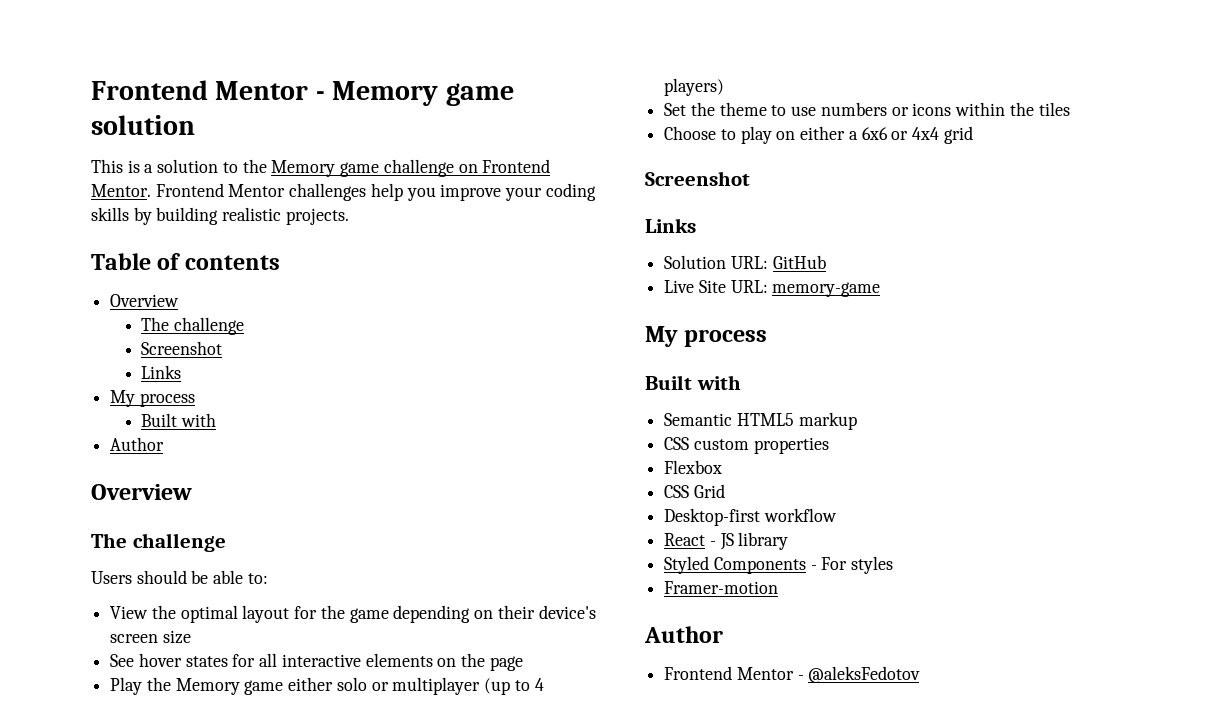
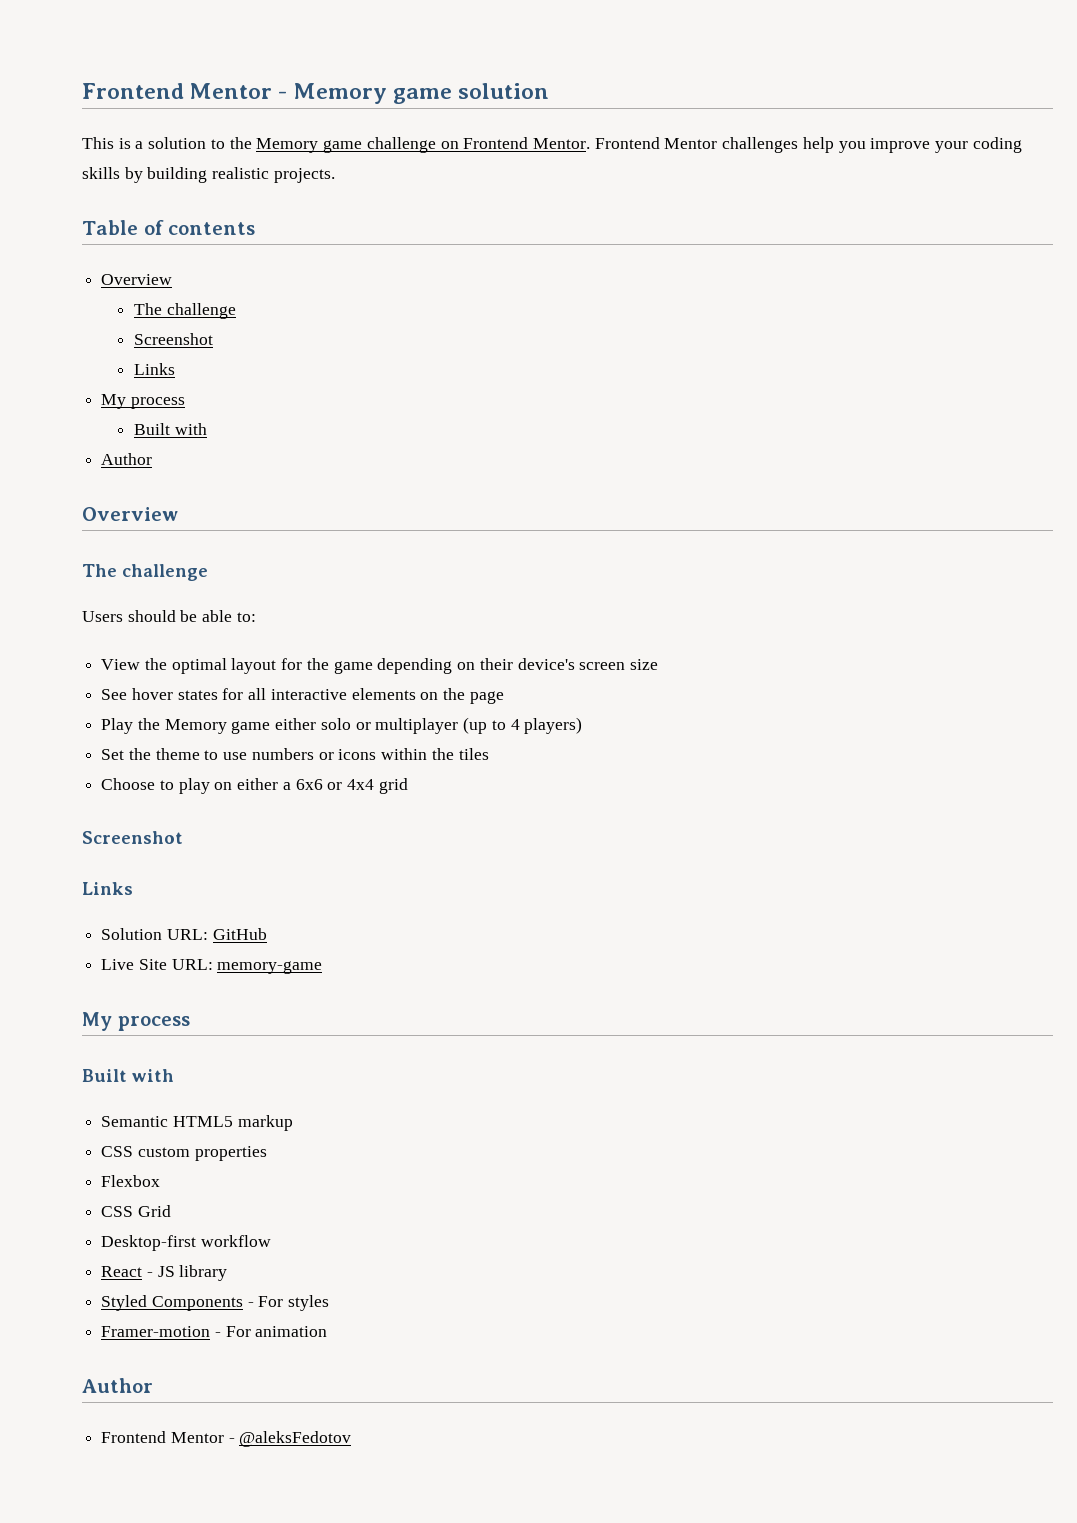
- Framer-motion
+ Framer-motion - For animation

